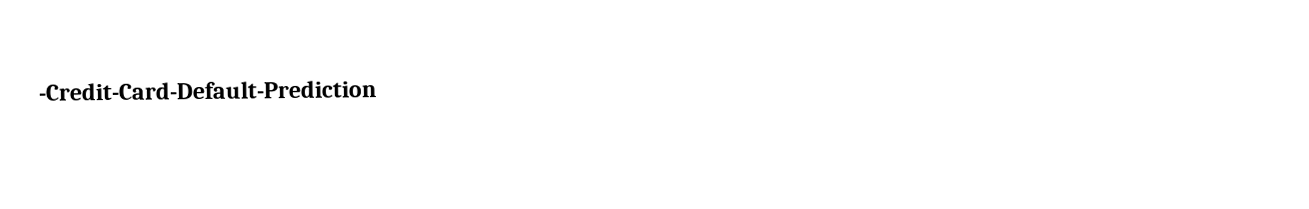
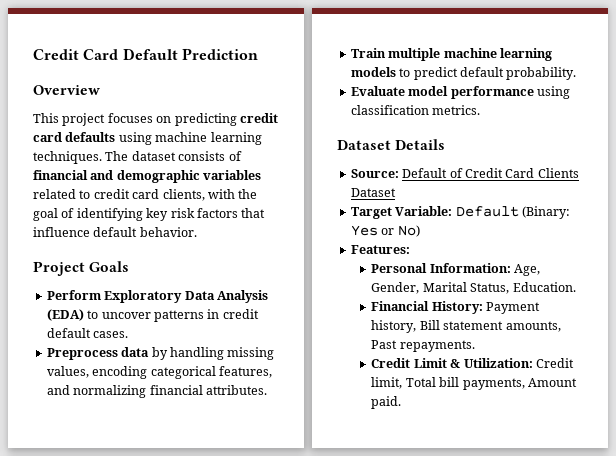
- -Credit-Card-Default-Prediction
+ Credit Card Default Prediction
+ Overview
+ This project focuses on predicting credit card defaults using machine learning techniques. The dataset consists of financial and demographic variables related to credit card clients, with the goal of identifying key risk factors that influence default behavior.
+ Project Goals
+ Perform Exploratory Data Analysis (EDA) to uncover patterns in credit default cases.
+ Preprocess data by handling missing values, encoding categorical features, and normalizing financial attributes.
+ Train multiple machine learning models to predict default probability.
+ Evaluate model performance using classification metrics.
+ Dataset Details
+ Source: Default of Credit Card Clients Dataset
+ Target Variable: Default (Binary: Yes or No)
+ Features:
+ Personal Information: Age, Gender, Marital Status, Education.
+ Financial History: Payment history, Bill statement amounts, Past repayments.
+ Credit Limit & Utilization: Credit limit, Total bill payments, Amount paid.

